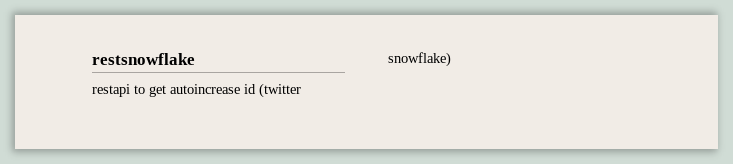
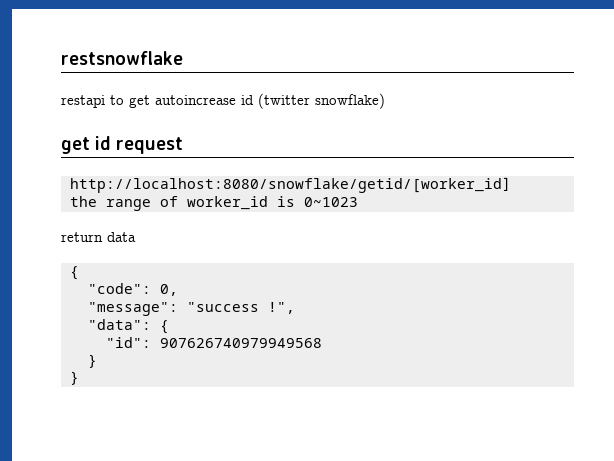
+ get id request
+ http://localhost:8080/snowflake/getid/[worker_id]
+ the range of worker_id is 0~1023
+ return data
+ {
+ "code": 0,
+ "message": "success !",
+ "data": {
+ "id": 907626740979949568
+ }
+ }

